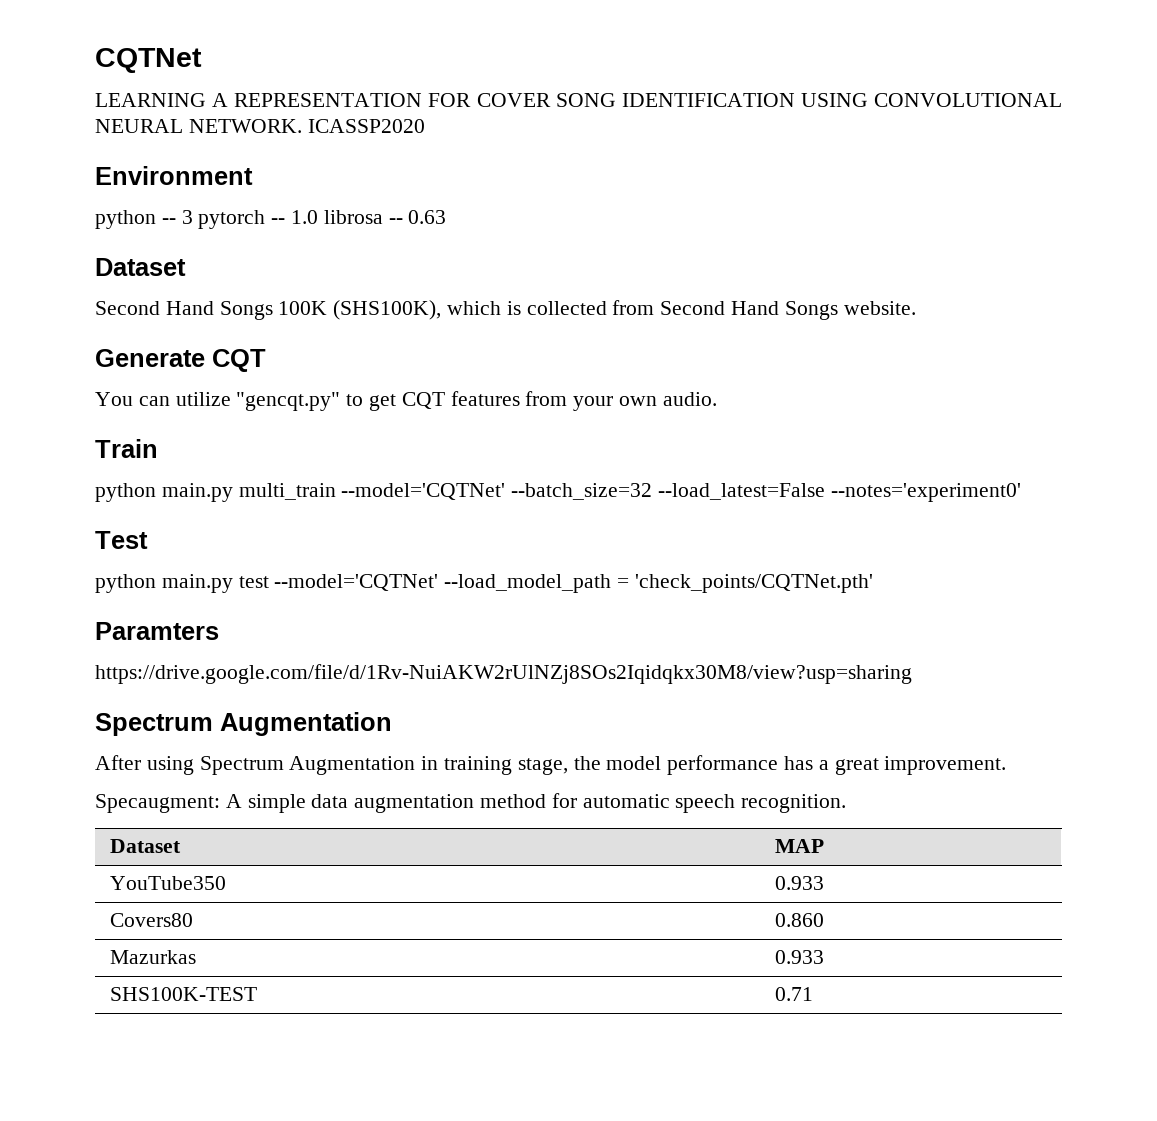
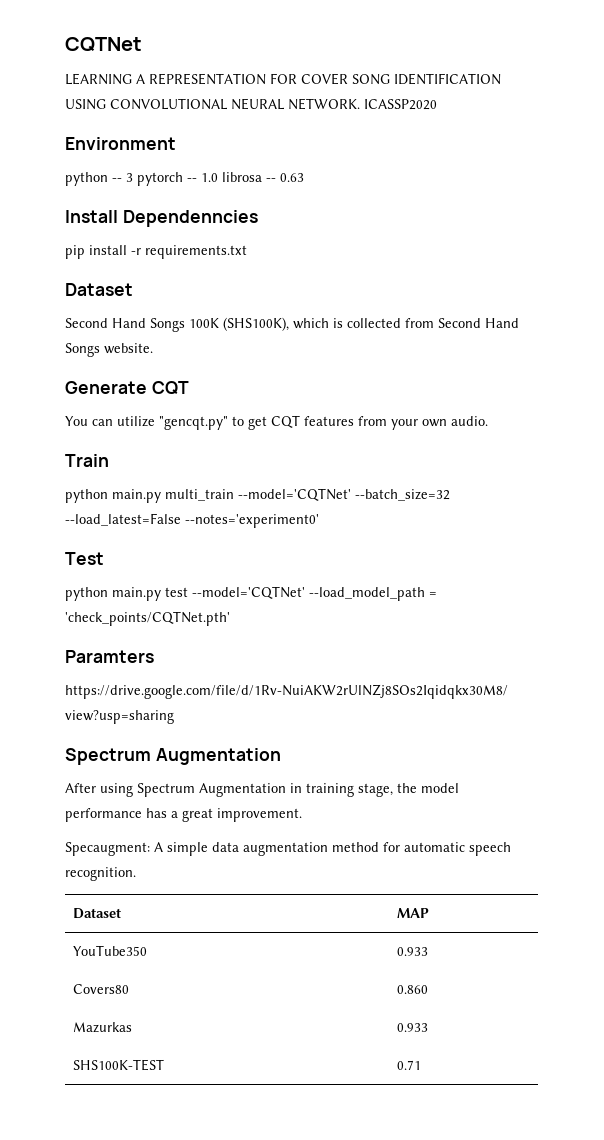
+ Install Dependenncies
+ pip install -r requirements.txt

